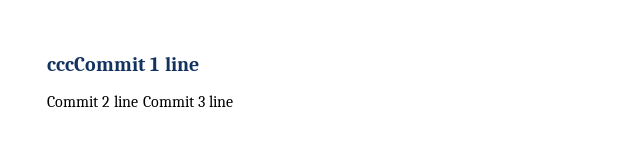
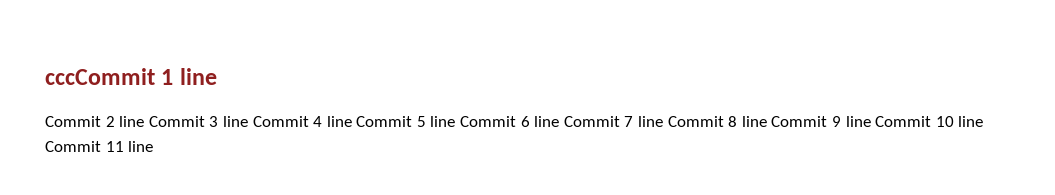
- Commit 2 line Commit 3 line
+ Commit 2 line Commit 3 line Commit 4 line Commit 5 line Commit 6 line Commit 7 line Commit 8 line Commit 9 line Commit 10 line Commit 11 line

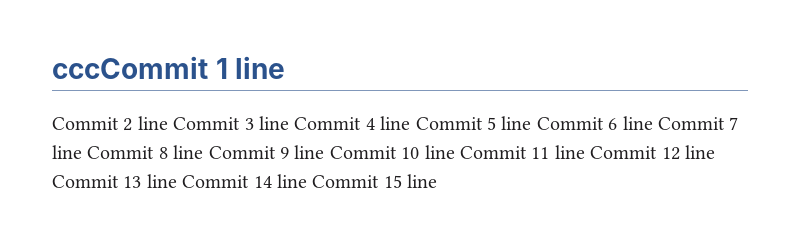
- Commit 2 line Commit 3 line Commit 4 line Commit 5 line Commit 6 line Commit 7 line Commit 8 line Commit 9 line Commit 10 line Commit 11 line
+ Commit 2 line Commit 3 line Commit 4 line Commit 5 line Commit 6 line Commit 7 line Commit 8 line Commit 9 line Commit 10 line Commit 11 line Commit 12 line Commit 13 line Commit 14 line Commit 15 line

